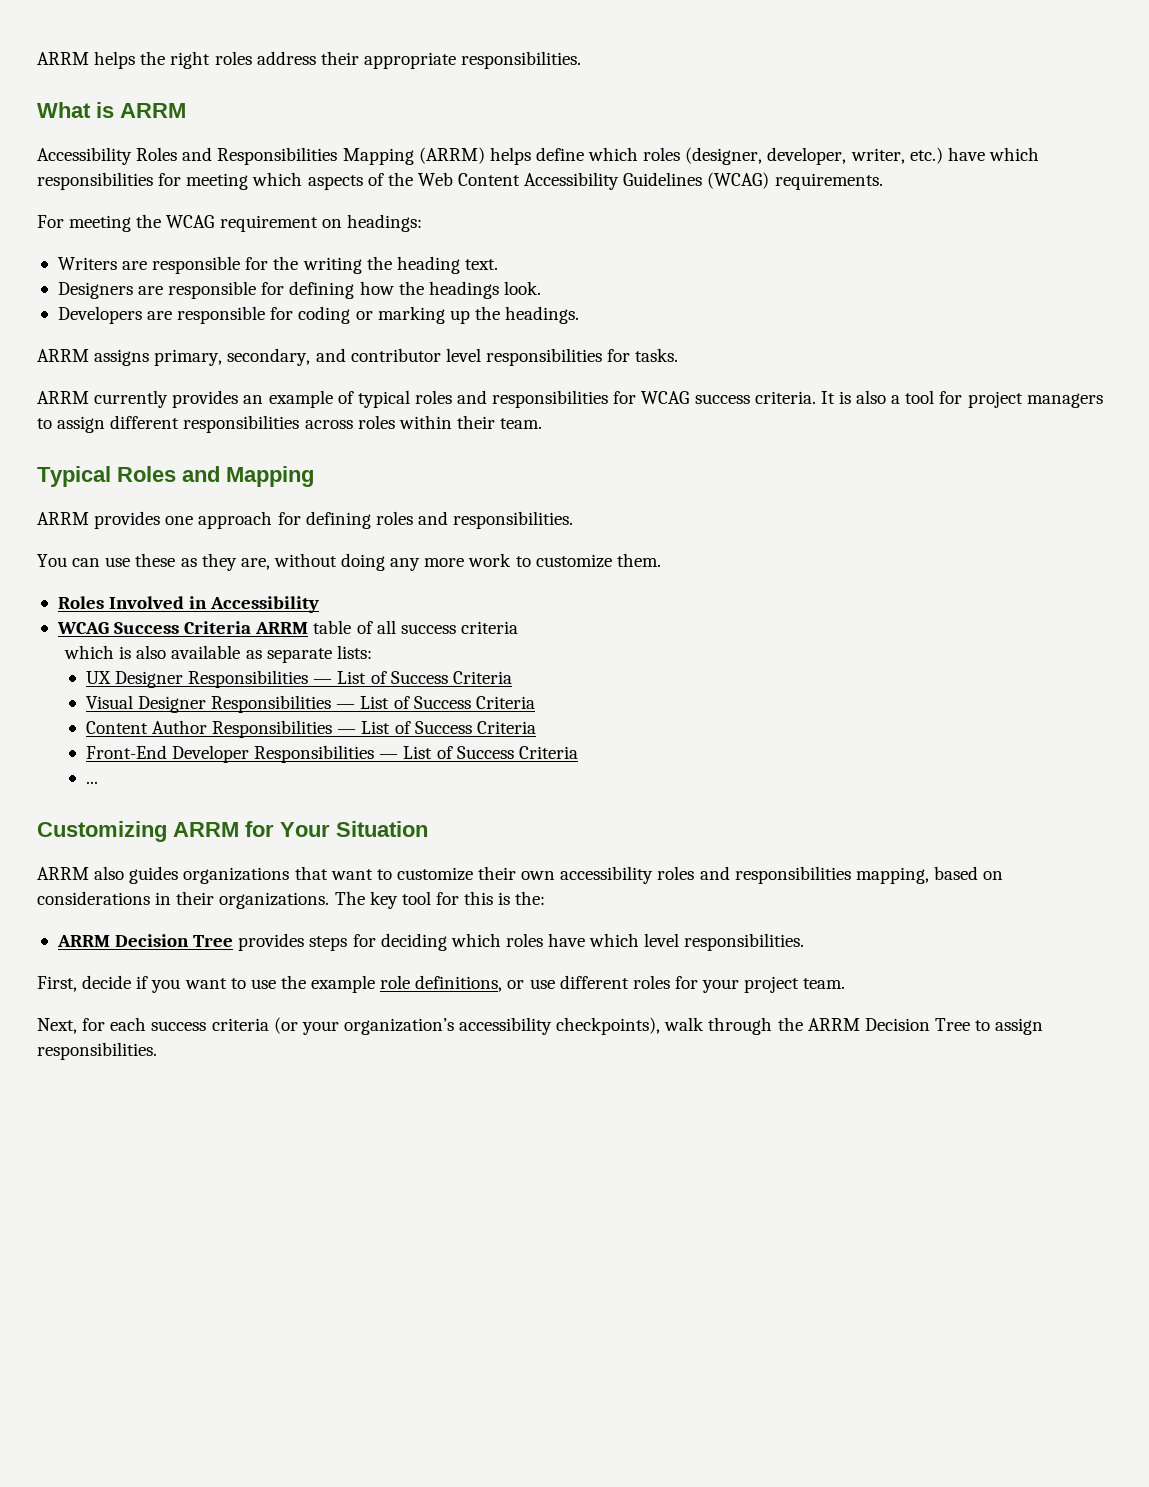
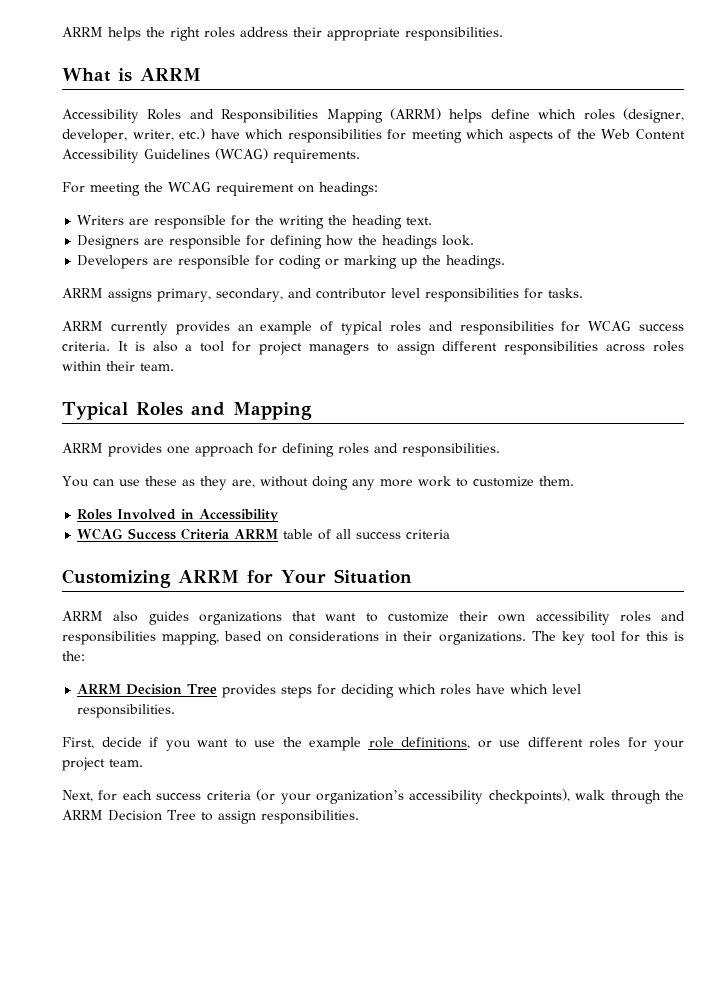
- which is also available as separate lists:
- UX Designer Responsibilities — List of Success Criteria
- Visual Designer Responsibilities — List of Success Criteria
- Content Author Responsibilities — List of Success Criteria
- Front-End Developer Responsibilities — List of Success Criteria
- ...

